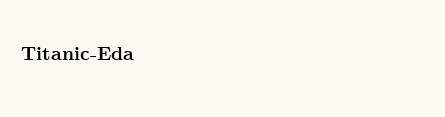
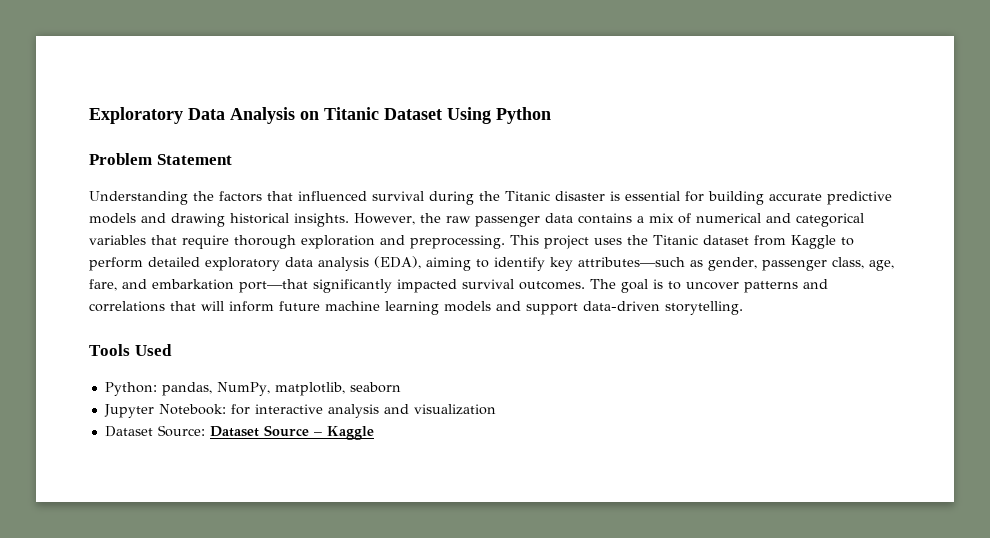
- Titanic-Eda
+ Exploratory Data Analysis on Titanic Dataset Using Python
+ Problem Statement
+ Understanding the factors that influenced survival during the Titanic disaster is essential for building accurate predictive models and drawing historical insights. However, the raw passenger data contains a mix of numerical and categorical variables that require thorough exploration and preprocessing. This project uses the Titanic dataset from Kaggle to perform detailed exploratory data analysis (EDA), aiming to identify key attributes—such as gender, passenger class, age, fare, and embarkation port—that significantly impacted survival outcomes. The goal is to uncover patterns and correlations that will inform future machine learning models and support data-driven storytelling.
+ Tools Used
+ Python: pandas, NumPy, matplotlib, seaborn
+ Jupyter Notebook: for interactive analysis and visualization
+ Dataset Source: Dataset Source – Kaggle

